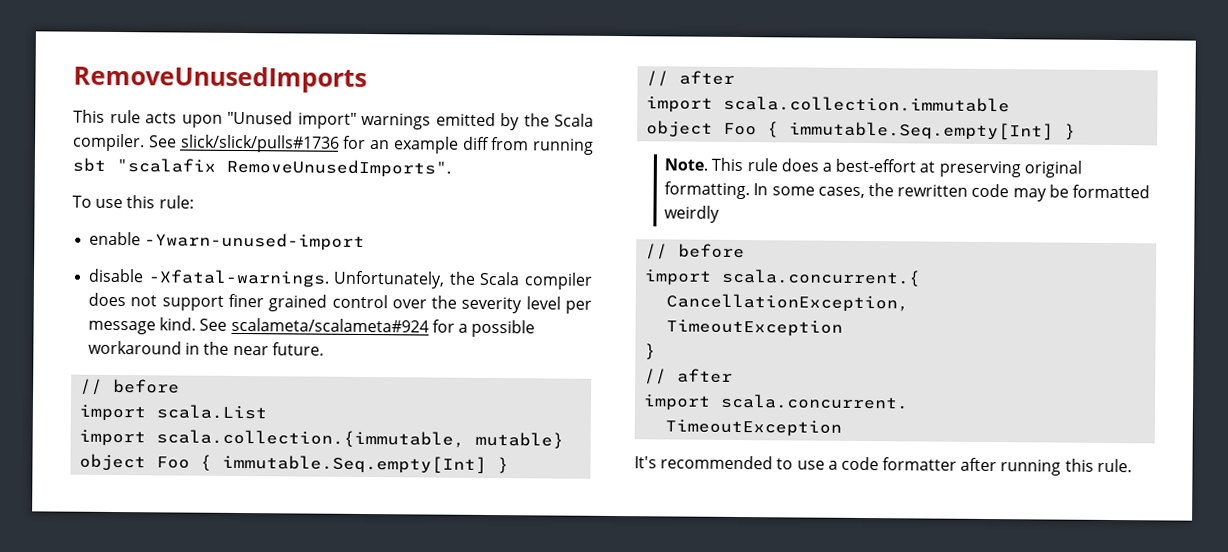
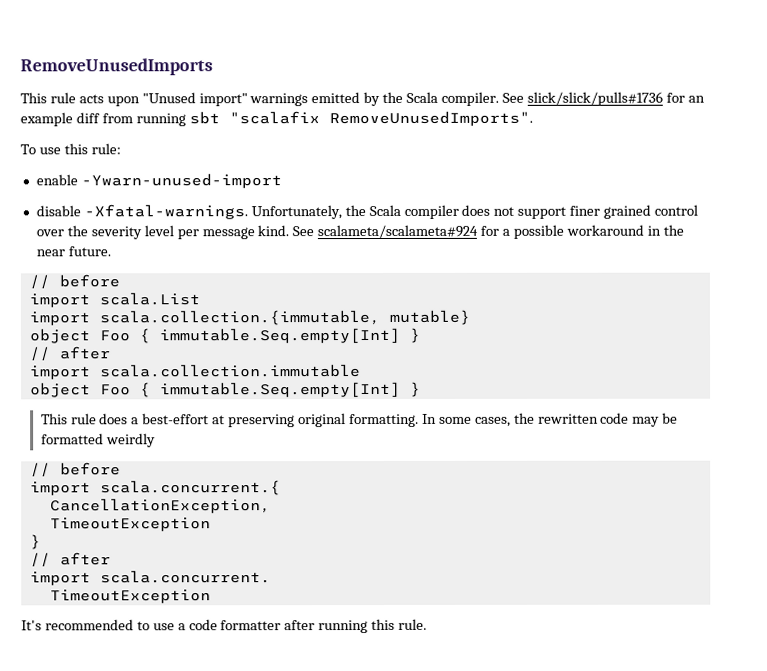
- Note.

